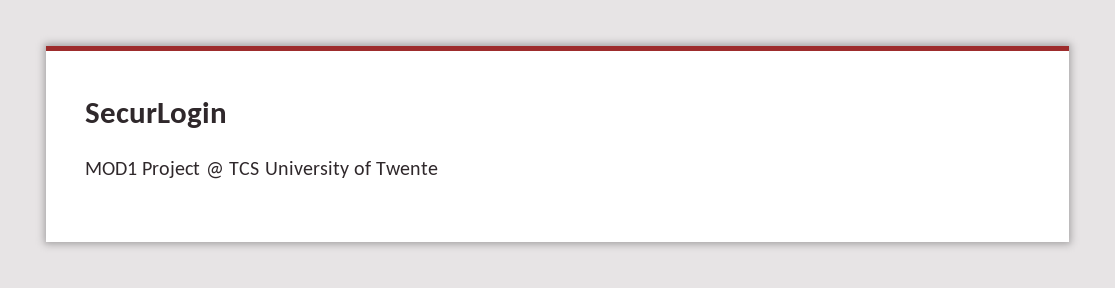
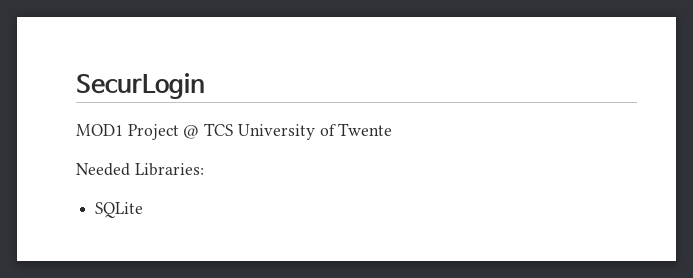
+ Needed Libraries:
+ SQLite

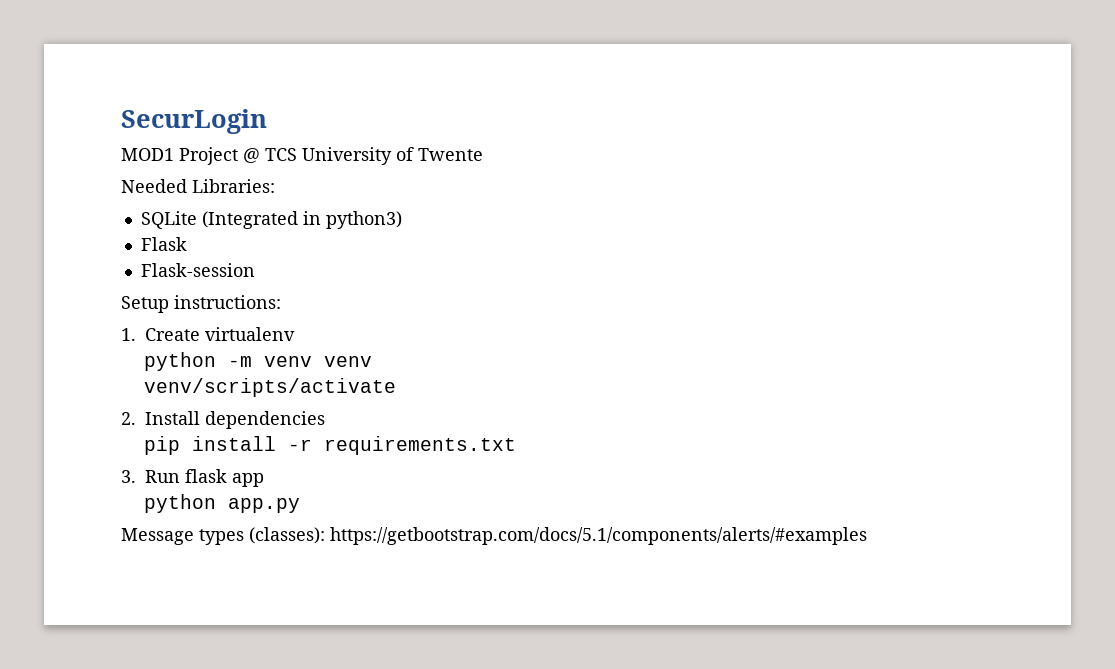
- SQLite
+ SQLite (Integrated in python3)
+ Flask
+ Flask-session
+ Setup instructions:
+ 1. Create virtualenv
+ python -m venv venv
+ venv/scripts/activate
+ 2. Install dependencies
+ pip install -r requirements.txt
+ 3. Run flask app
+ python app.py
+ Message types (classes): https://getbootstrap.com/docs/5.1/components/alerts/#examples

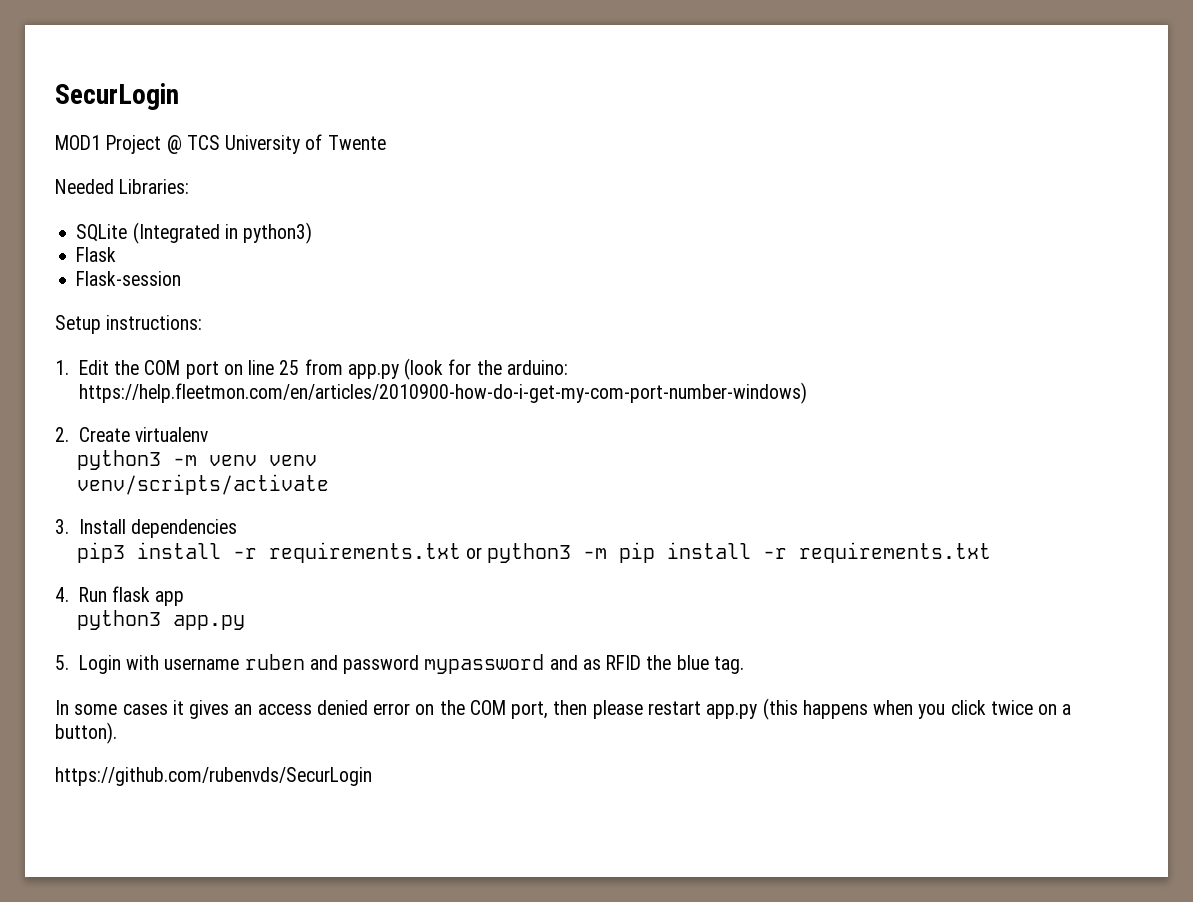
- 1. Create virtualenv
+ 1. Edit the COM port on line 25 from app.py (look for the arduino: https://help.fleetmon.com/en/articles/2010900-how-do-i-get-my-com-port-number-windows)
+ 2. Create virtualenv
- python -m venv venv
+ python3 -m venv venv
- 2. Install dependencies
+ 3. Install dependencies
- pip install -r requirements.txt
+ pip3 install -r requirements.txt or python3 -m pip install -r requirements.txt
- 3. Run flask app
+ 4. Run flask app
- python app.py
+ python3 app.py
- Message types (classes): https://getbootstrap.com/docs/5.1/components/alerts/#examples
+ 5. Login with username ruben and password mypassword and as RFID the blue tag.
+ In some cases it gives an access denied error on the COM port, then please restart app.py (this happens when you click twice on a button).
+ https://github.com/rubenvds/SecurLogin

